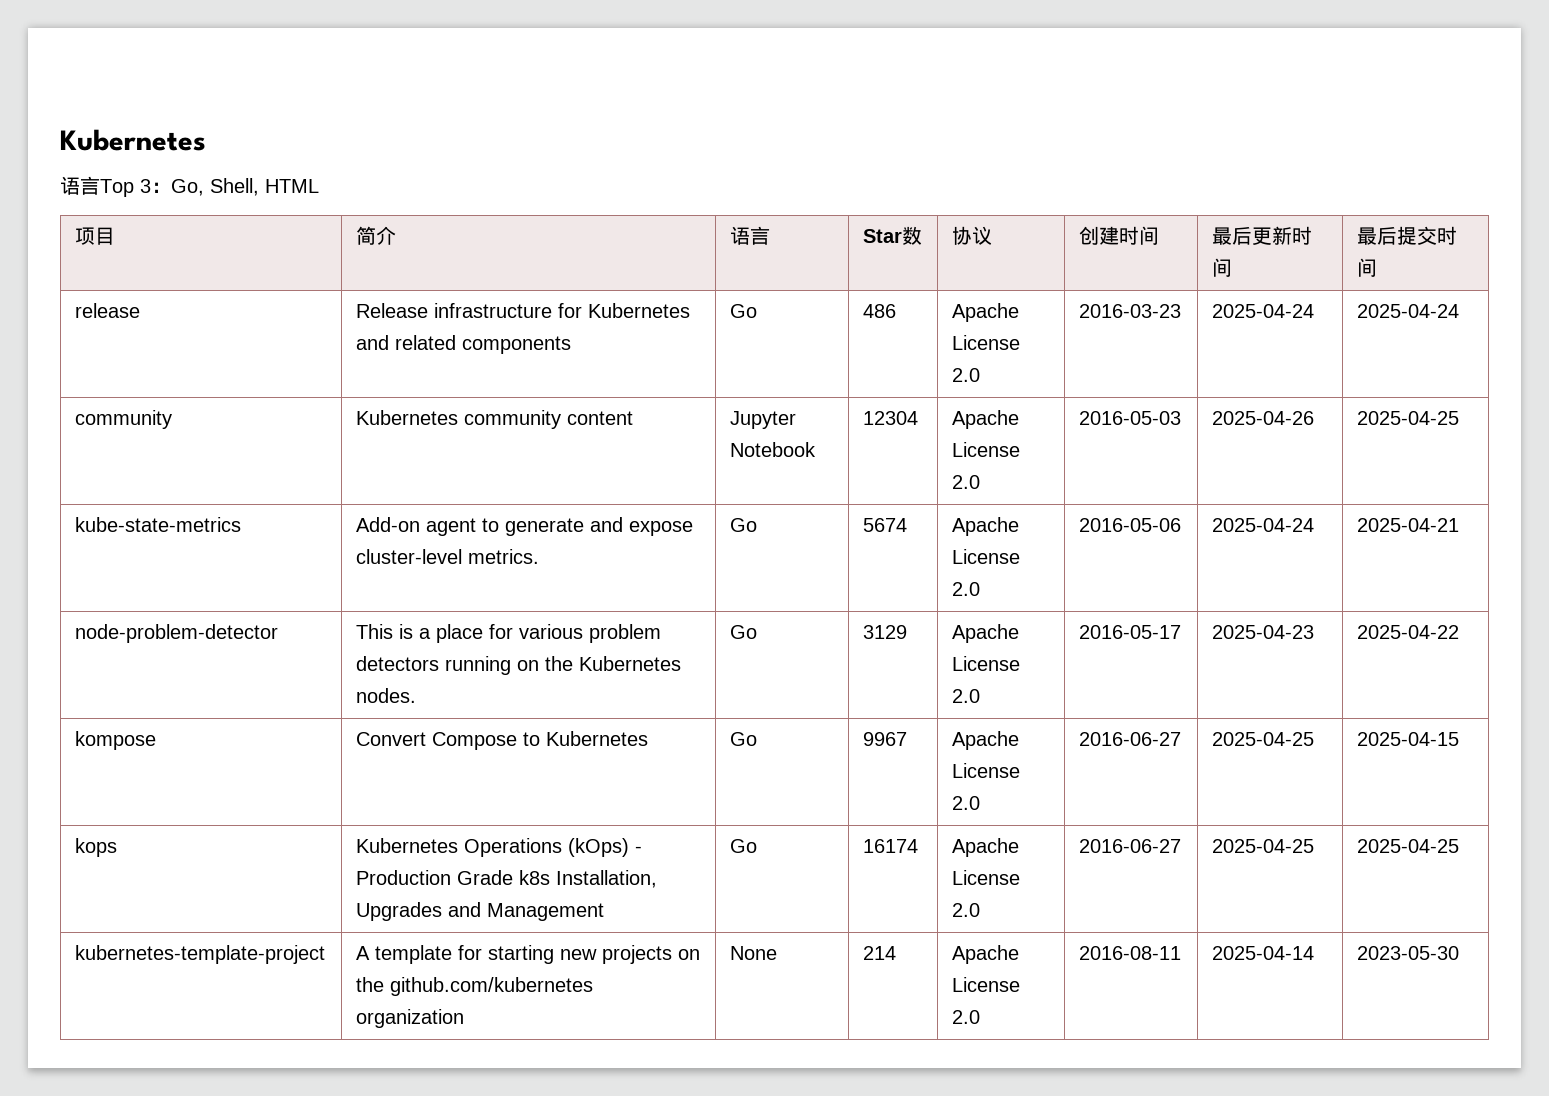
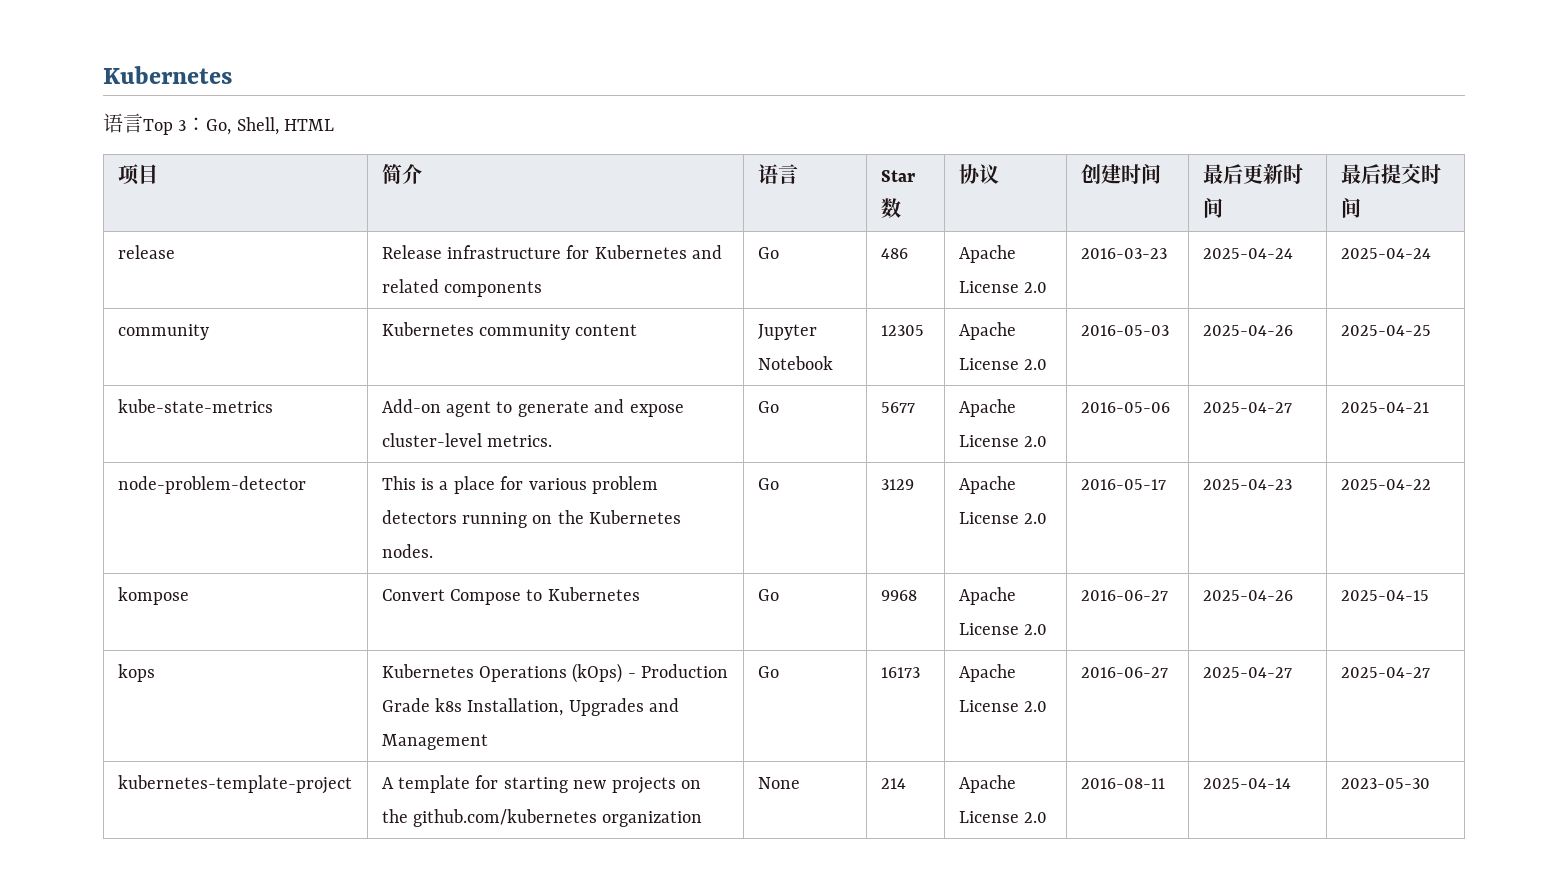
- community | Kubernetes community content | Jupyter Notebook | 12304 | Apache License 2.0 | 2016-05-03 | 2025-04-26 | 2025-04-25
+ community | Kubernetes community content | Jupyter Notebook | 12305 | Apache License 2.0 | 2016-05-03 | 2025-04-26 | 2025-04-25
- kube-state-metrics | Add-on agent to generate and expose cluster-level metrics. | Go | 5674 | Apache License 2.0 | 2016-05-06 | 2025-04-24 | 2025-04-21
+ kube-state-metrics | Add-on agent to generate and expose cluster-level metrics. | Go | 5677 | Apache License 2.0 | 2016-05-06 | 2025-04-27 | 2025-04-21
- kompose | Convert Compose to Kubernetes | Go | 9967 | Apache License 2.0 | 2016-06-27 | 2025-04-25 | 2025-04-15
+ kompose | Convert Compose to Kubernetes | Go | 9968 | Apache License 2.0 | 2016-06-27 | 2025-04-26 | 2025-04-15
- kops | Kubernetes Operations (kOps) - Production Grade k8s Installation, Upgrades and Management | Go | 16174 | Apache License 2.0 | 2016-06-27 | 2025-04-25 | 2025-04-25
+ kops | Kubernetes Operations (kOps) - Production Grade k8s Installation, Upgrades and Management | Go | 16173 | Apache License 2.0 | 2016-06-27 | 2025-04-27 | 2025-04-27

